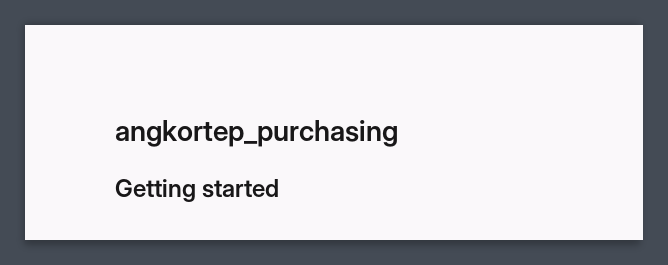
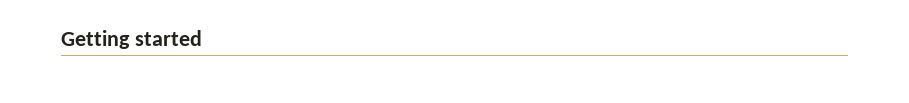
- angkortep_purchasing

